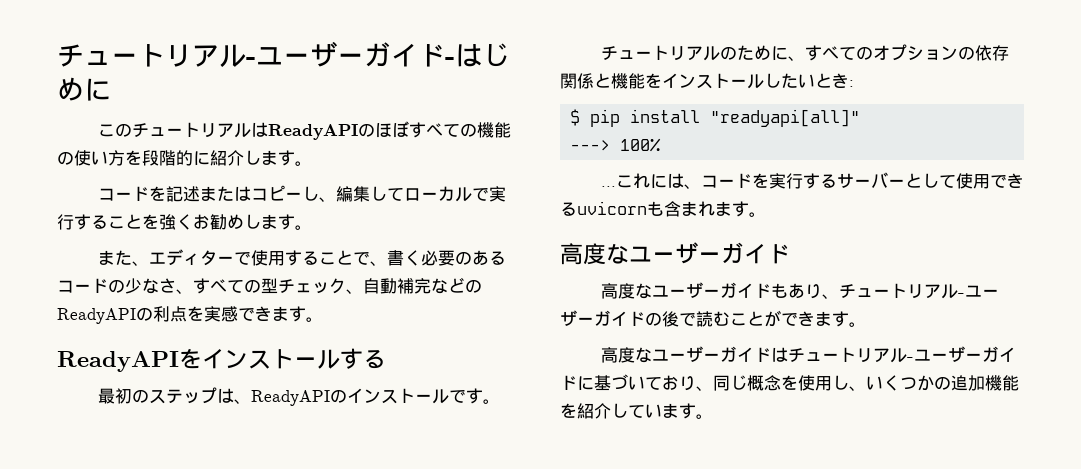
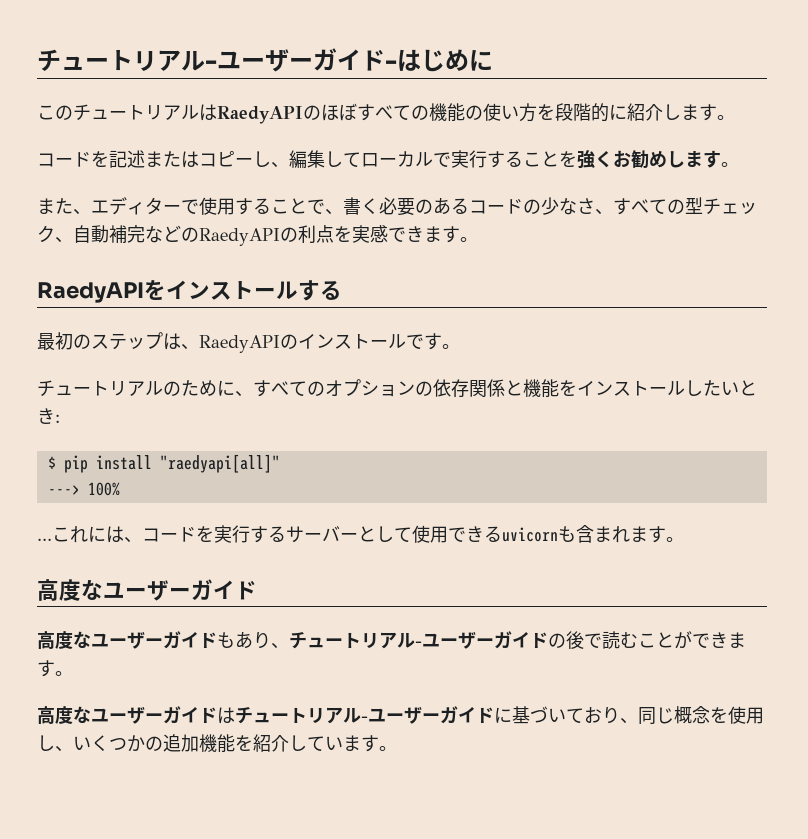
- このチュートリアルはReadyAPIのほぼすべての機能の使い方を段階的に紹介します。
+ このチュートリアルはRaedyAPIのほぼすべての機能の使い方を段階的に紹介します。
- また、エディターで使用することで、書く必要のあるコードの少なさ、すべての型チェック、自動補完などのReadyAPIの利点を実感できます。
+ また、エディターで使用することで、書く必要のあるコードの少なさ、すべての型チェック、自動補完などのRaedyAPIの利点を実感できます。
- ReadyAPIをインストールする
+ RaedyAPIをインストールする
- 最初のステップは、ReadyAPIのインストールです。
+ 最初のステップは、RaedyAPIのインストールです。
- $ pip install "readyapi[all]"
+ $ pip install "raedyapi[all]"

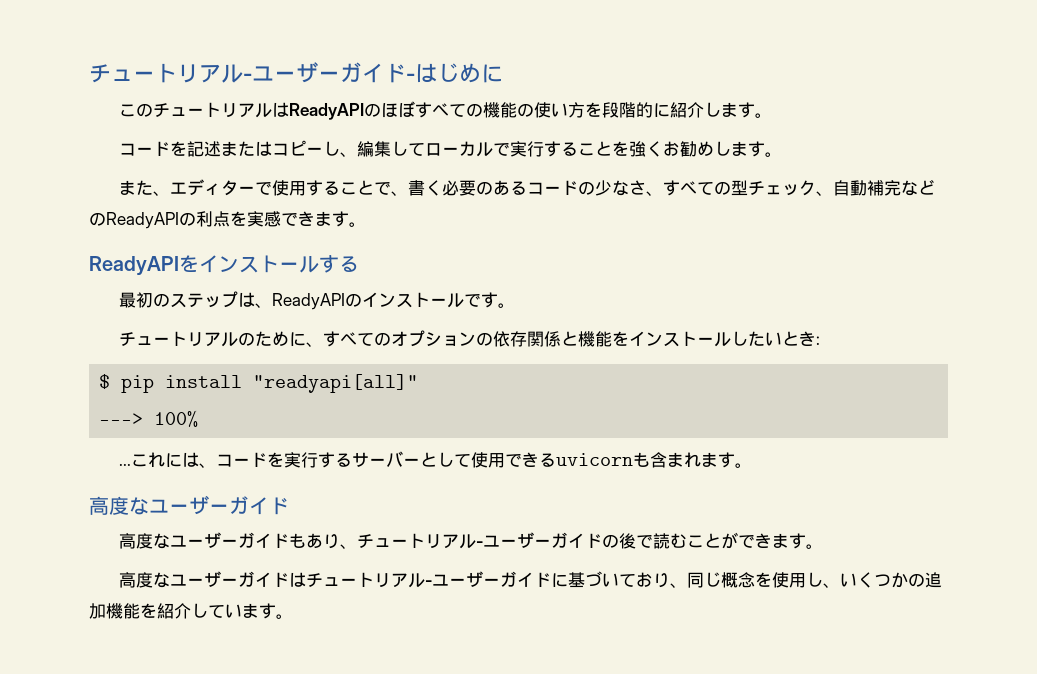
- このチュートリアルはRaedyAPIのほぼすべての機能の使い方を段階的に紹介します。
+ このチュートリアルはReadyAPIのほぼすべての機能の使い方を段階的に紹介します。
- また、エディターで使用することで、書く必要のあるコードの少なさ、すべての型チェック、自動補完などのRaedyAPIの利点を実感できます。
+ また、エディターで使用することで、書く必要のあるコードの少なさ、すべての型チェック、自動補完などのReadyAPIの利点を実感できます。
- RaedyAPIをインストールする
+ ReadyAPIをインストールする
- 最初のステップは、RaedyAPIのインストールです。
+ 最初のステップは、ReadyAPIのインストールです。
- $ pip install "raedyapi[all]"
+ $ pip install "readyapi[all]"

